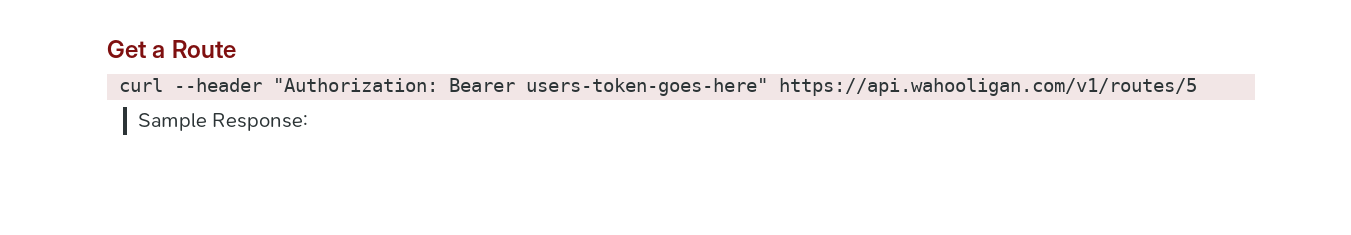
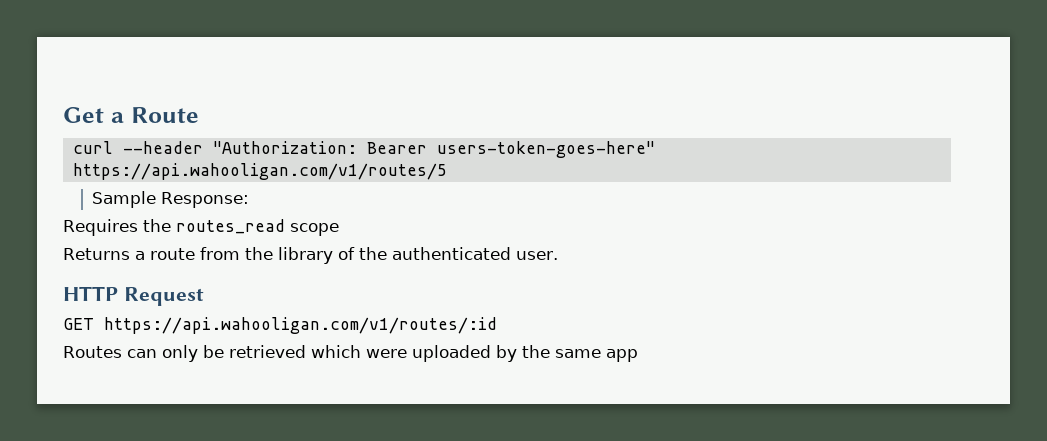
+ Requires the routes_read scope
+ Returns a route from the library of the authenticated user.
+ HTTP Request
+ GET https://api.wahooligan.com/v1/routes/:id
+ Routes can only be retrieved which were uploaded by the same app

